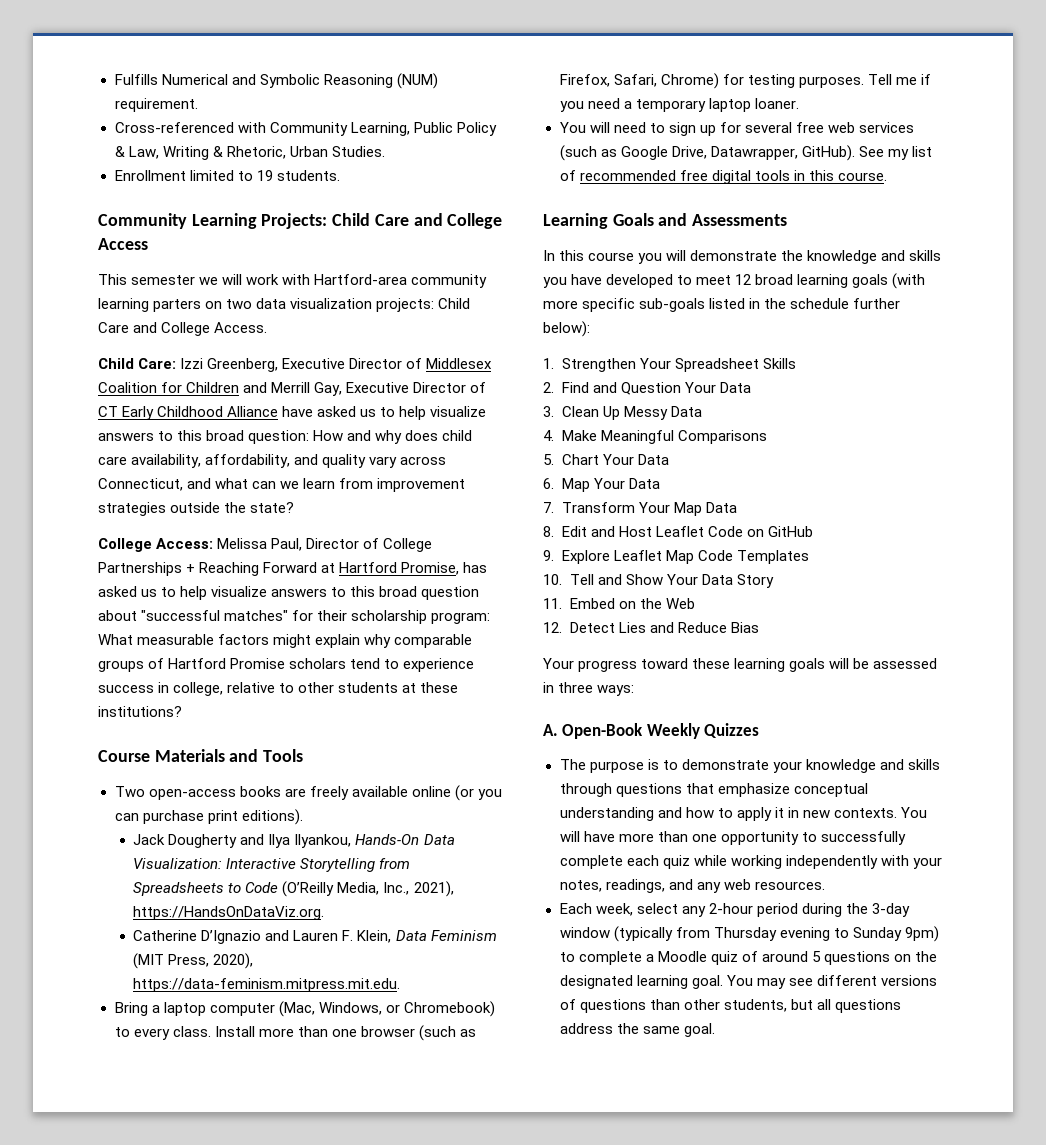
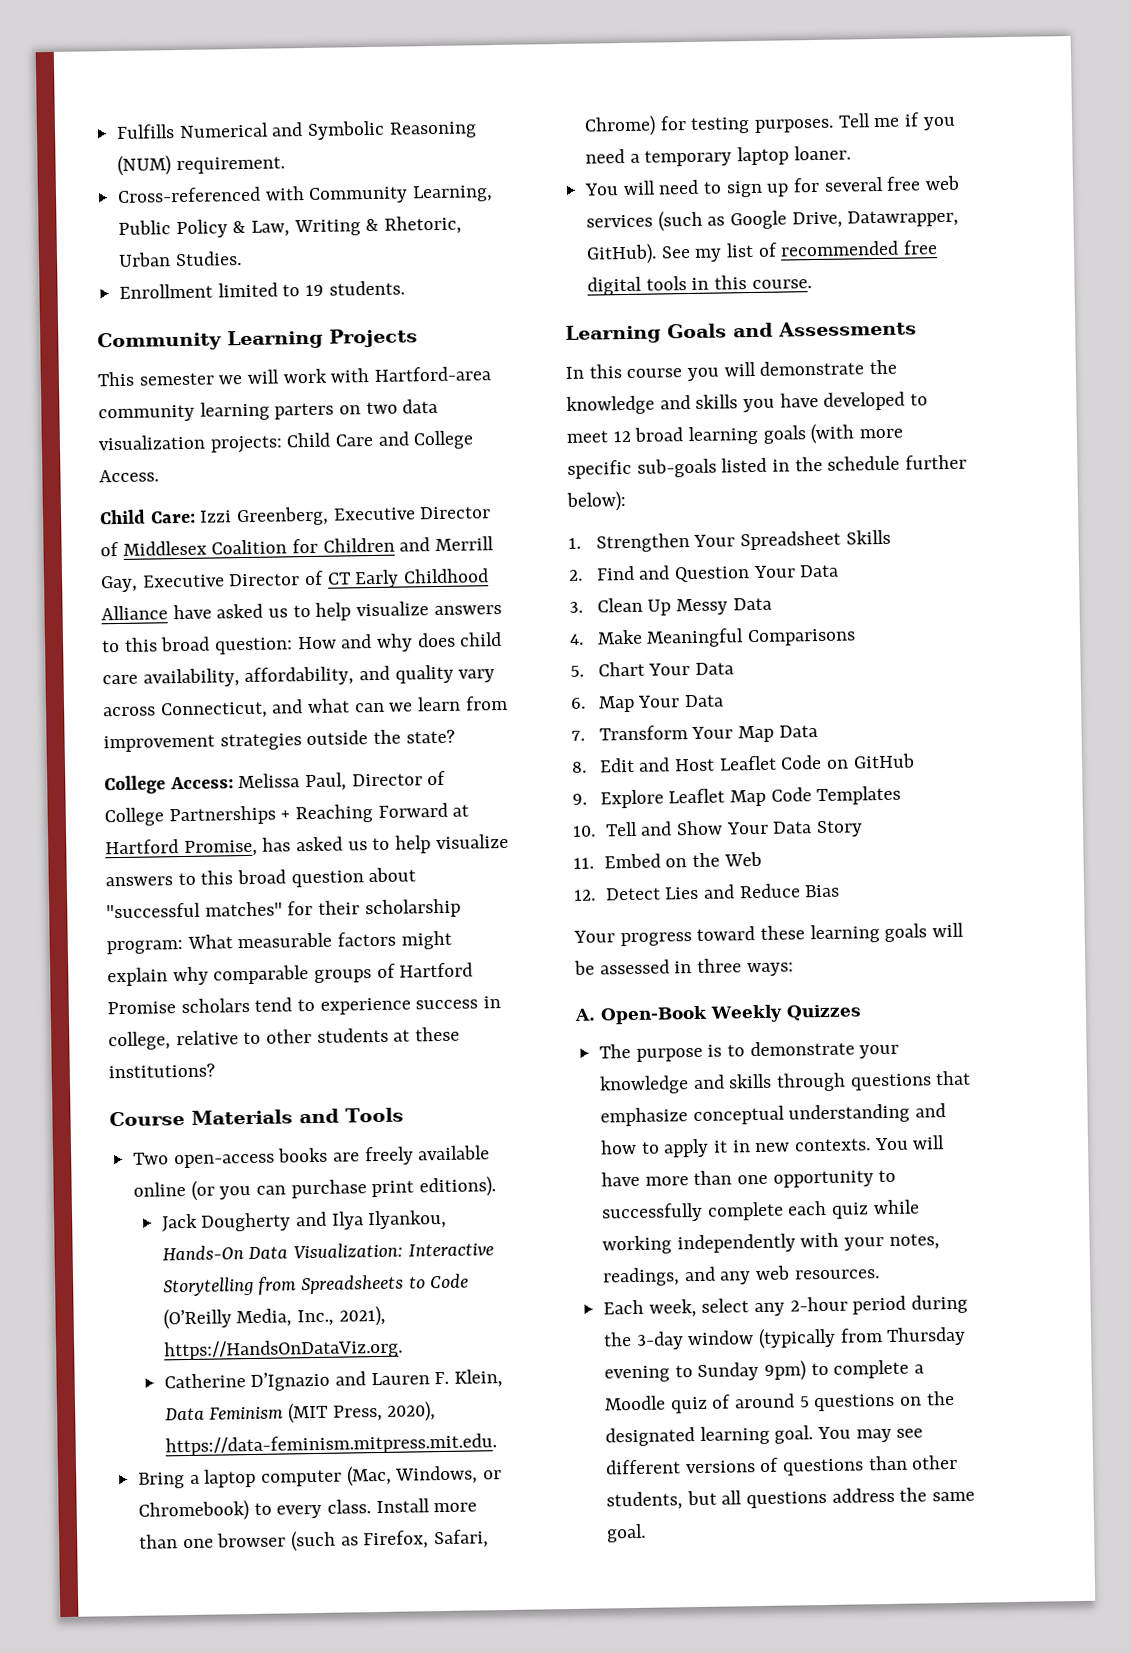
- Community Learning Projects: Child Care and College Access
+ Community Learning Projects

